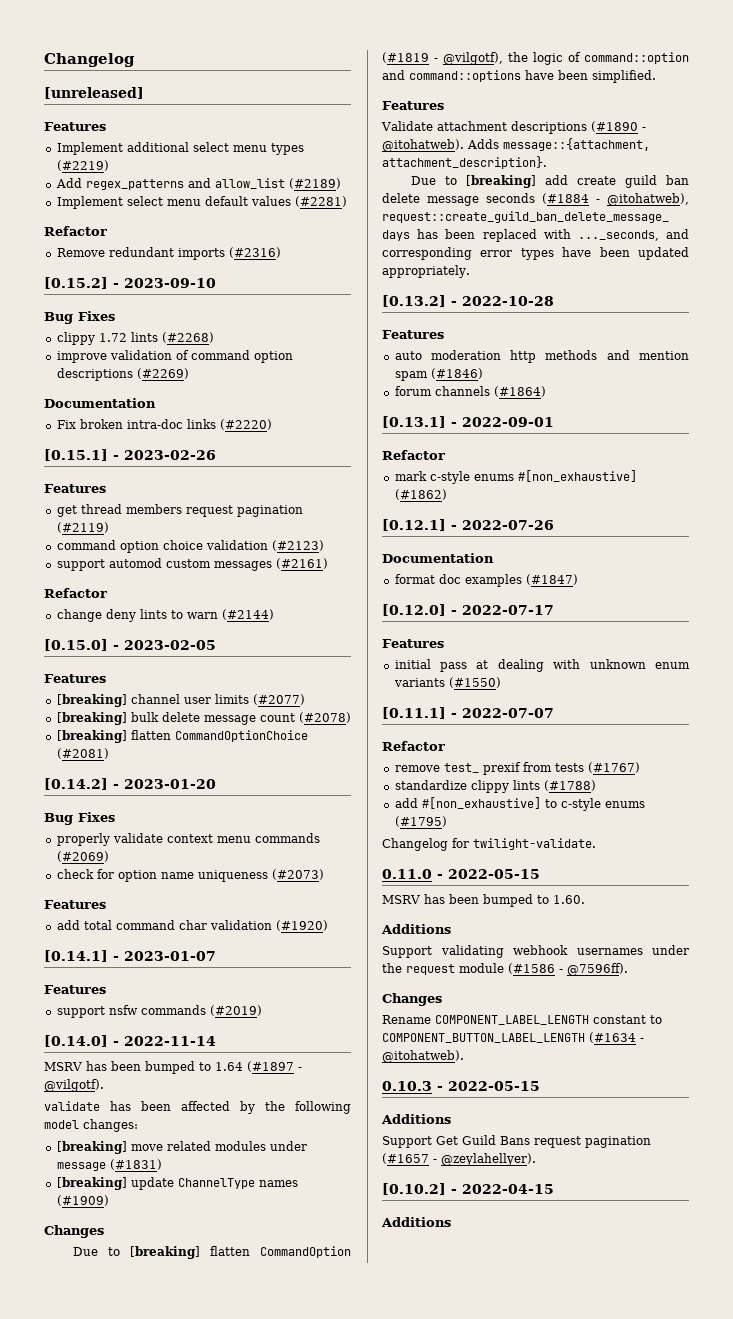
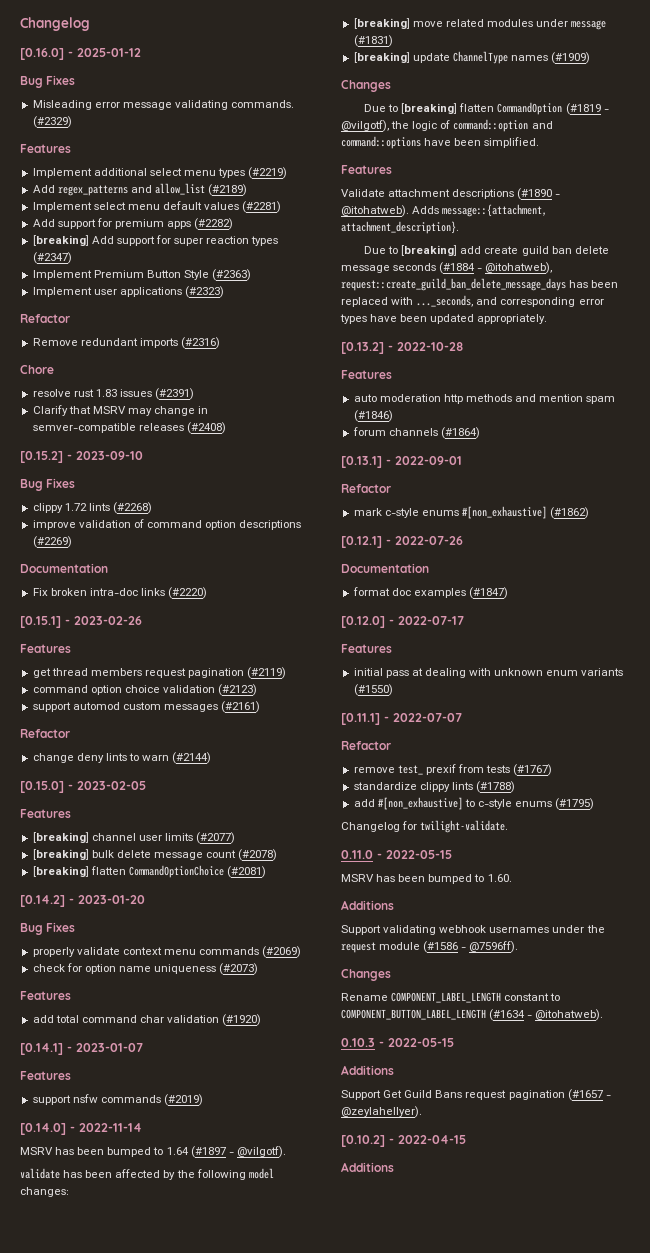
- [unreleased]
+ [0.16.0] - 2025-01-12
+ Bug Fixes
+ Misleading error message validating commands. (#2329)
+ Add support for premium apps (#2282)
+ [breaking] Add support for super reaction types (#2347)
+ Implement Premium Button Style (#2363)
+ Implement user applications (#2323)
+ Chore
+ resolve rust 1.83 issues (#2391)
+ Clarify that MSRV may change in semver-compatible releases (#2408)

